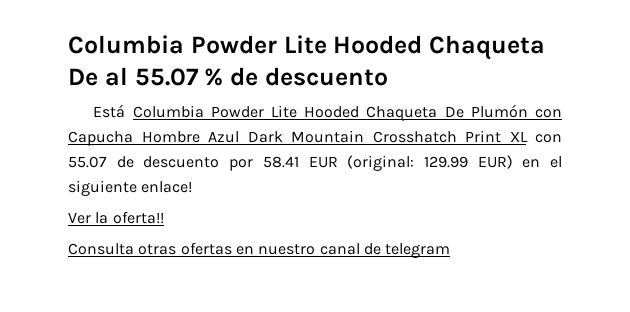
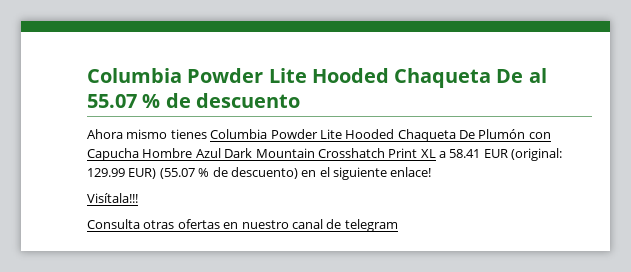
- Está Columbia Powder Lite Hooded Chaqueta De Plumón con Capucha Hombre Azul Dark Mountain Crosshatch Print XL con 55.07 de descuento por 58.41 EUR (original: 129.99 EUR) en el siguiente enlace!
+ Ahora mismo tienes Columbia Powder Lite Hooded Chaqueta De Plumón con Capucha Hombre Azul Dark Mountain Crosshatch Print XL a 58.41 EUR (original: 129.99 EUR) (55.07 % de descuento) en el siguiente enlace!
- Ver la oferta!!
+ Visítala!!!

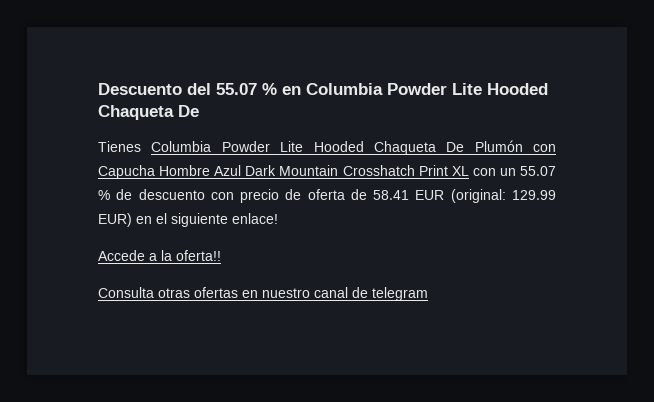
- Columbia Powder Lite Hooded Chaqueta De al 55.07 % de descuento
- Ahora mismo tienes Columbia Powder Lite Hooded Chaqueta De Plumón con Capucha Hombre Azul Dark Mountain Crosshatch Print XL a 58.41 EUR (original: 129.99 EUR) (55.07 % de descuento) en el siguiente enlace!
+ Descuento del 55.07 % en Columbia Powder Lite Hooded Chaqueta De
+ Tienes Columbia Powder Lite Hooded Chaqueta De Plumón con Capucha Hombre Azul Dark Mountain Crosshatch Print XL con un 55.07 % de descuento con precio de oferta de 58.41 EUR (original: 129.99 EUR) en el siguiente enlace!
- Visítala!!!
+ Accede a la oferta!!

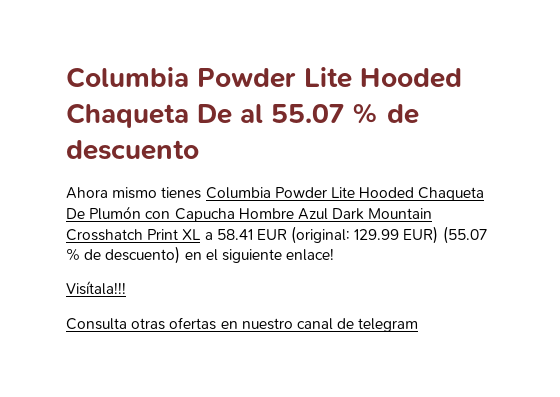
- Descuento del 55.07 % en Columbia Powder Lite Hooded Chaqueta De
- Tienes Columbia Powder Lite Hooded Chaqueta De Plumón con Capucha Hombre Azul Dark Mountain Crosshatch Print XL con un 55.07 % de descuento con precio de oferta de 58.41 EUR (original: 129.99 EUR) en el siguiente enlace!
+ Columbia Powder Lite Hooded Chaqueta De al 55.07 % de descuento
+ Ahora mismo tienes Columbia Powder Lite Hooded Chaqueta De Plumón con Capucha Hombre Azul Dark Mountain Crosshatch Print XL a 58.41 EUR (original: 129.99 EUR) (55.07 % de descuento) en el siguiente enlace!
- Accede a la oferta!!
+ Visítala!!!

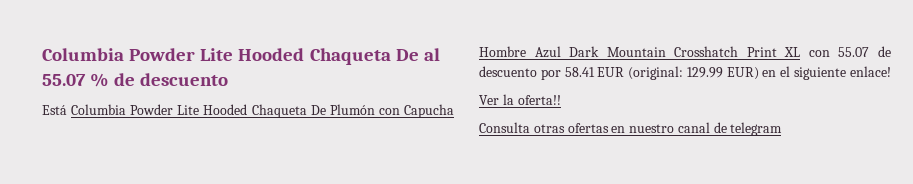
- Ahora mismo tienes Columbia Powder Lite Hooded Chaqueta De Plumón con Capucha Hombre Azul Dark Mountain Crosshatch Print XL a 58.41 EUR (original: 129.99 EUR) (55.07 % de descuento) en el siguiente enlace!
+ Está Columbia Powder Lite Hooded Chaqueta De Plumón con Capucha Hombre Azul Dark Mountain Crosshatch Print XL con 55.07 de descuento por 58.41 EUR (original: 129.99 EUR) en el siguiente enlace!
- Visítala!!!
+ Ver la oferta!!

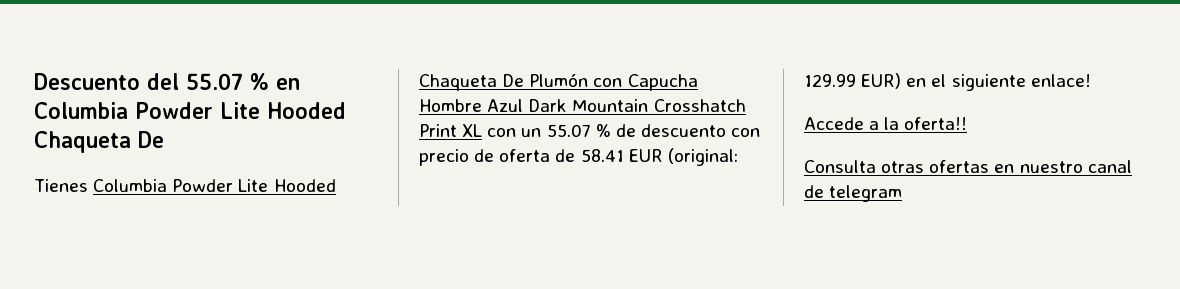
- Columbia Powder Lite Hooded Chaqueta De al 55.07 % de descuento
- Está Columbia Powder Lite Hooded Chaqueta De Plumón con Capucha Hombre Azul Dark Mountain Crosshatch Print XL con 55.07 de descuento por 58.41 EUR (original: 129.99 EUR) en el siguiente enlace!
+ Descuento del 55.07 % en Columbia Powder Lite Hooded Chaqueta De
+ Tienes Columbia Powder Lite Hooded Chaqueta De Plumón con Capucha Hombre Azul Dark Mountain Crosshatch Print XL con un 55.07 % de descuento con precio de oferta de 58.41 EUR (original: 129.99 EUR) en el siguiente enlace!
- Ver la oferta!!
+ Accede a la oferta!!

